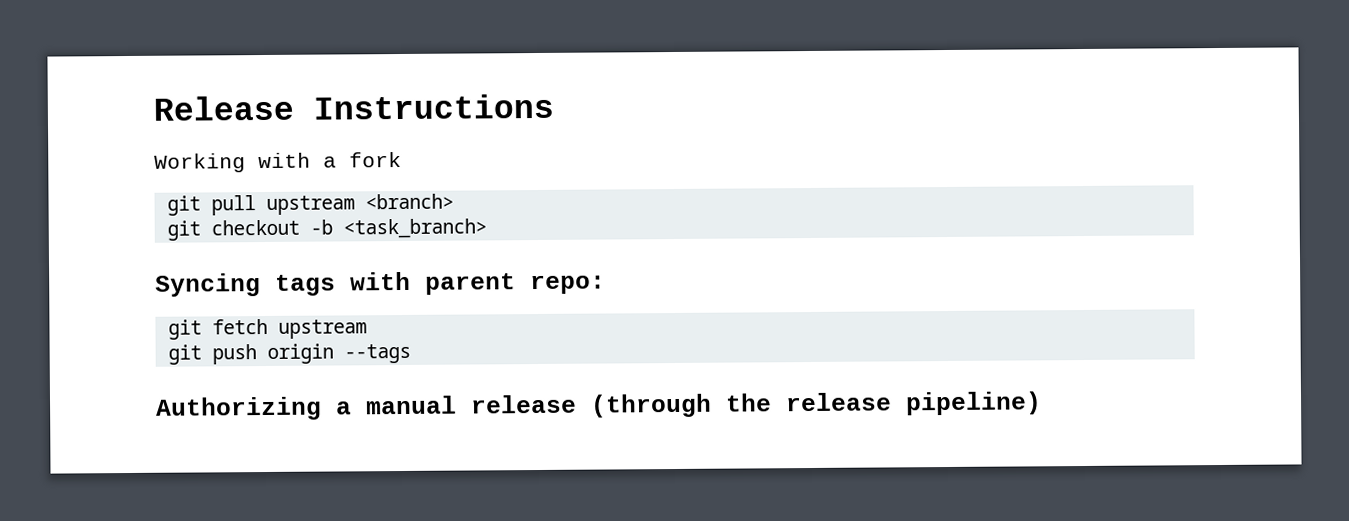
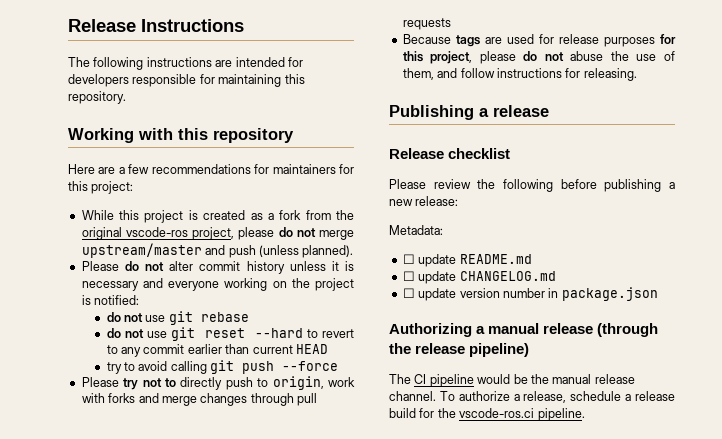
- Working with a fork
- git pull upstream <branch>
- git checkout -b <task_branch>
- Syncing tags with parent repo:
- git fetch upstream
- git push origin --tags
+ The following instructions are intended for developers responsible for maintaining this repository.
+ Working with this repository
+ Here are a few recommendations for maintainers for this project:
+ While this project is created as a fork from the original vscode-ros project, please do not merge upstream/master and push (unless planned).
+ Please do not alter commit history unless it is necessary and everyone working on the project is notified:
+ do not use git rebase
+ do not use git reset --hard to revert to any commit earlier than current HEAD
+ try to avoid calling git push --force
+ Please try not to directly push to origin, work with forks and merge changes through pull requests
+ Because tags are used for release purposes for this project, please do not abuse the use of them, and follow instructions for releasing.
+ Publishing a release
+ Release checklist
+ Please review the following before publishing a new release:
+ Metadata:
+ ☐ update README.md
+ ☐ update CHANGELOG.md
+ ☐ update version number in package.json
+ The CI pipeline would be the manual release channel. To authorize a release, schedule a release build for the vscode-ros.ci pipeline.

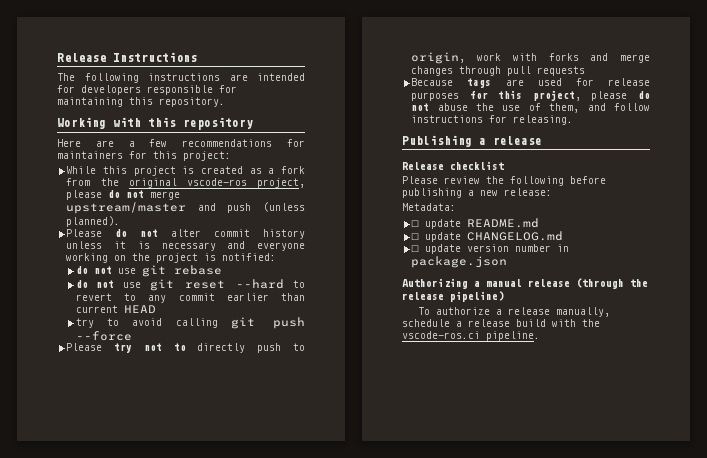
- The CI pipeline would be the manual release channel. To authorize a release, schedule a release build for the vscode-ros.ci pipeline.
+ To authorize a release manually, schedule a release build with the vscode-ros.ci pipeline.

